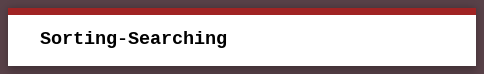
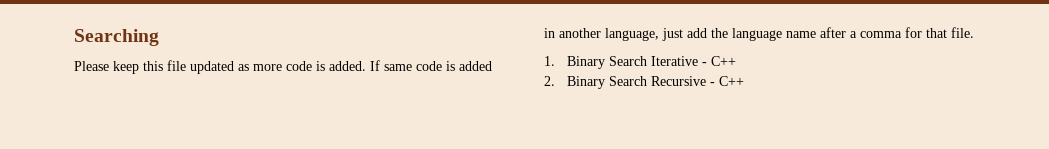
- Sorting-Searching
+ Searching
+ Please keep this file updated as more code is added. If same code is added in another language, just add the language name after a comma for that file.
+ 1. Binary Search Iterative - C++
+ 2. Binary Search Recursive - C++

